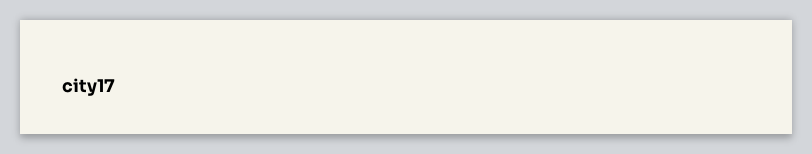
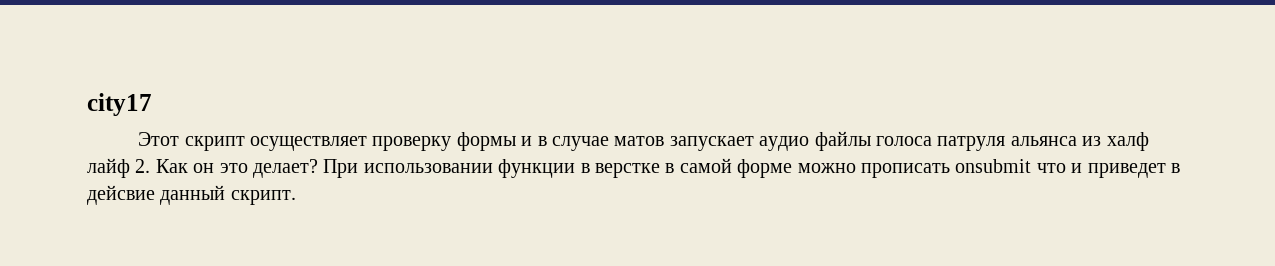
+ Этот скрипт осуществляет проверку формы и в случае матов запускает аудио файлы голоса патруля альянса из халф лайф 2. Как он это делает? При использовании функции в верстке в самой форме можно прописать onsubmit что и приведет в дейсвие данный скрипт.

